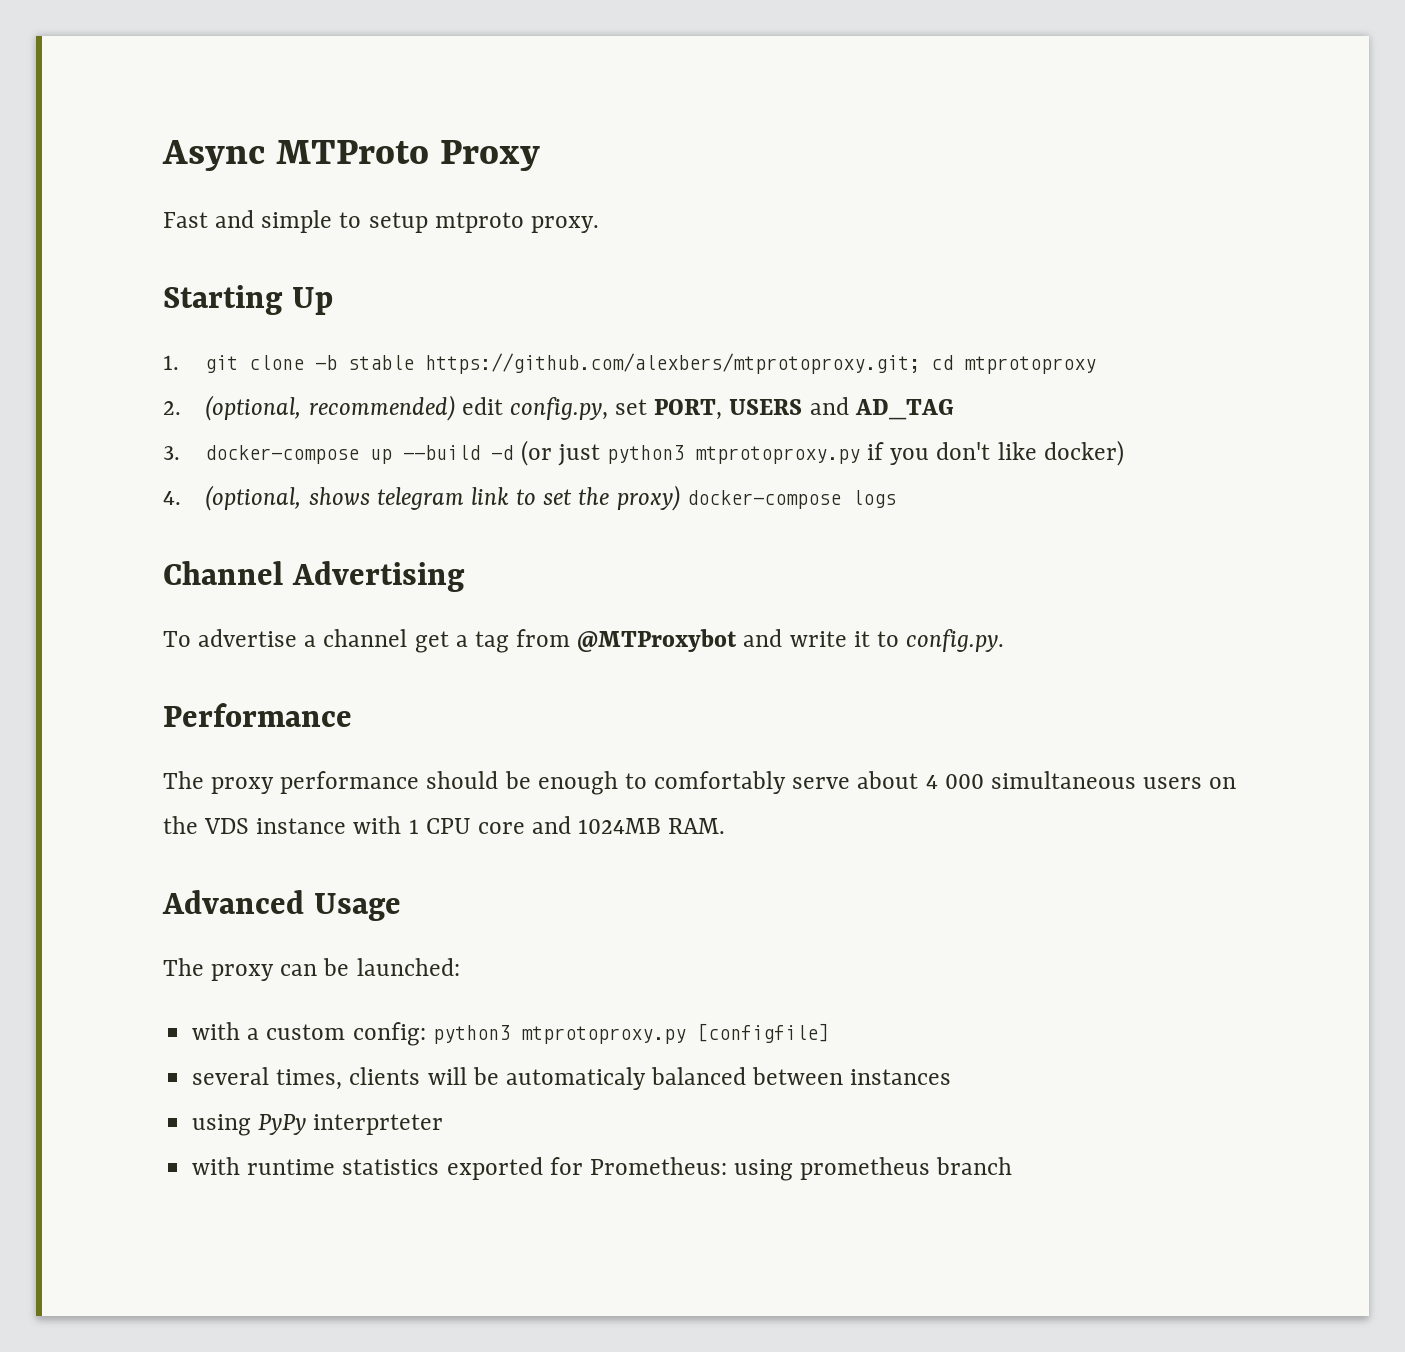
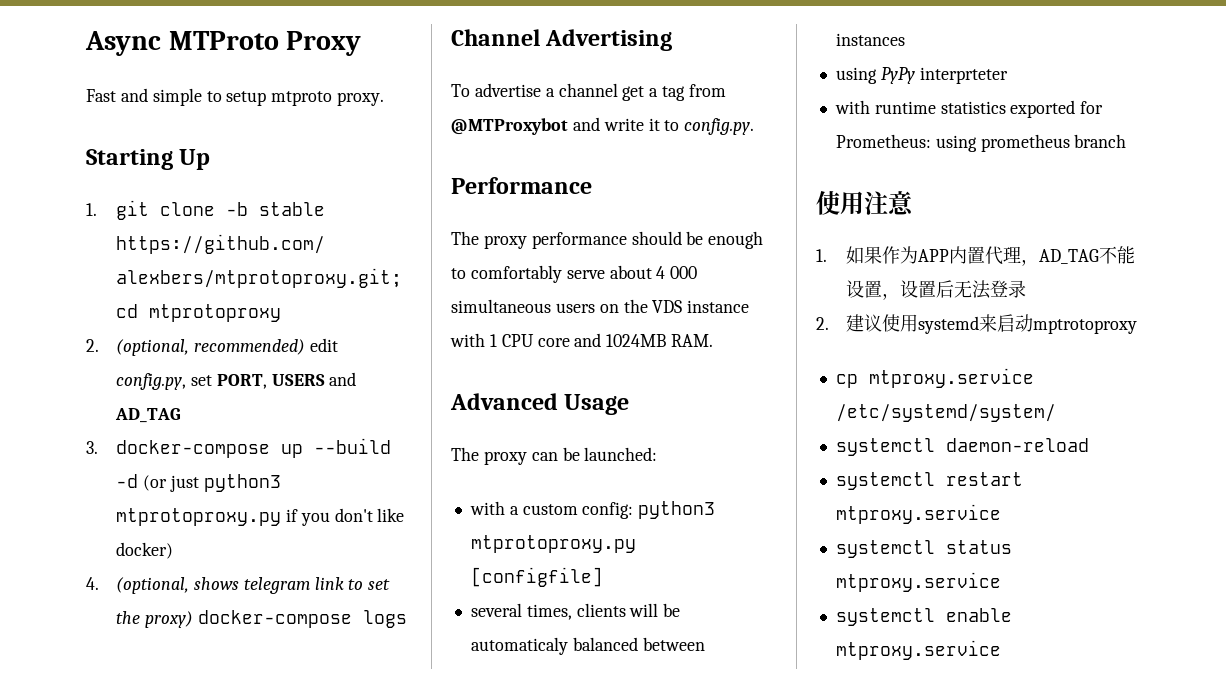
+ 使用注意
+ 1.如果作为APP内置代理，AD_TAG不能设置，设置后无法登录
+ 2.建议使用systemd来启动mptrotoproxy
+ cp mtproxy.service /etc/systemd/system/
+ systemctl daemon-reload
+ systemctl restart mtproxy.service
+ systemctl status mtproxy.service
+ systemctl enable mtproxy.service

